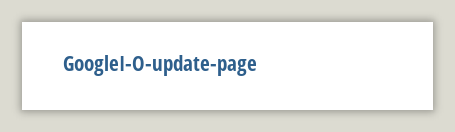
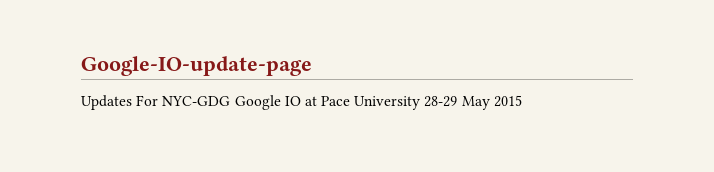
- GoogleI-O-update-page
+ Google-IO-update-page
+ Updates For NYC-GDG Google IO at Pace University 28-29 May 2015

